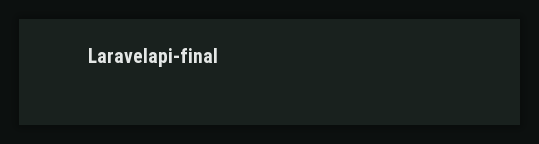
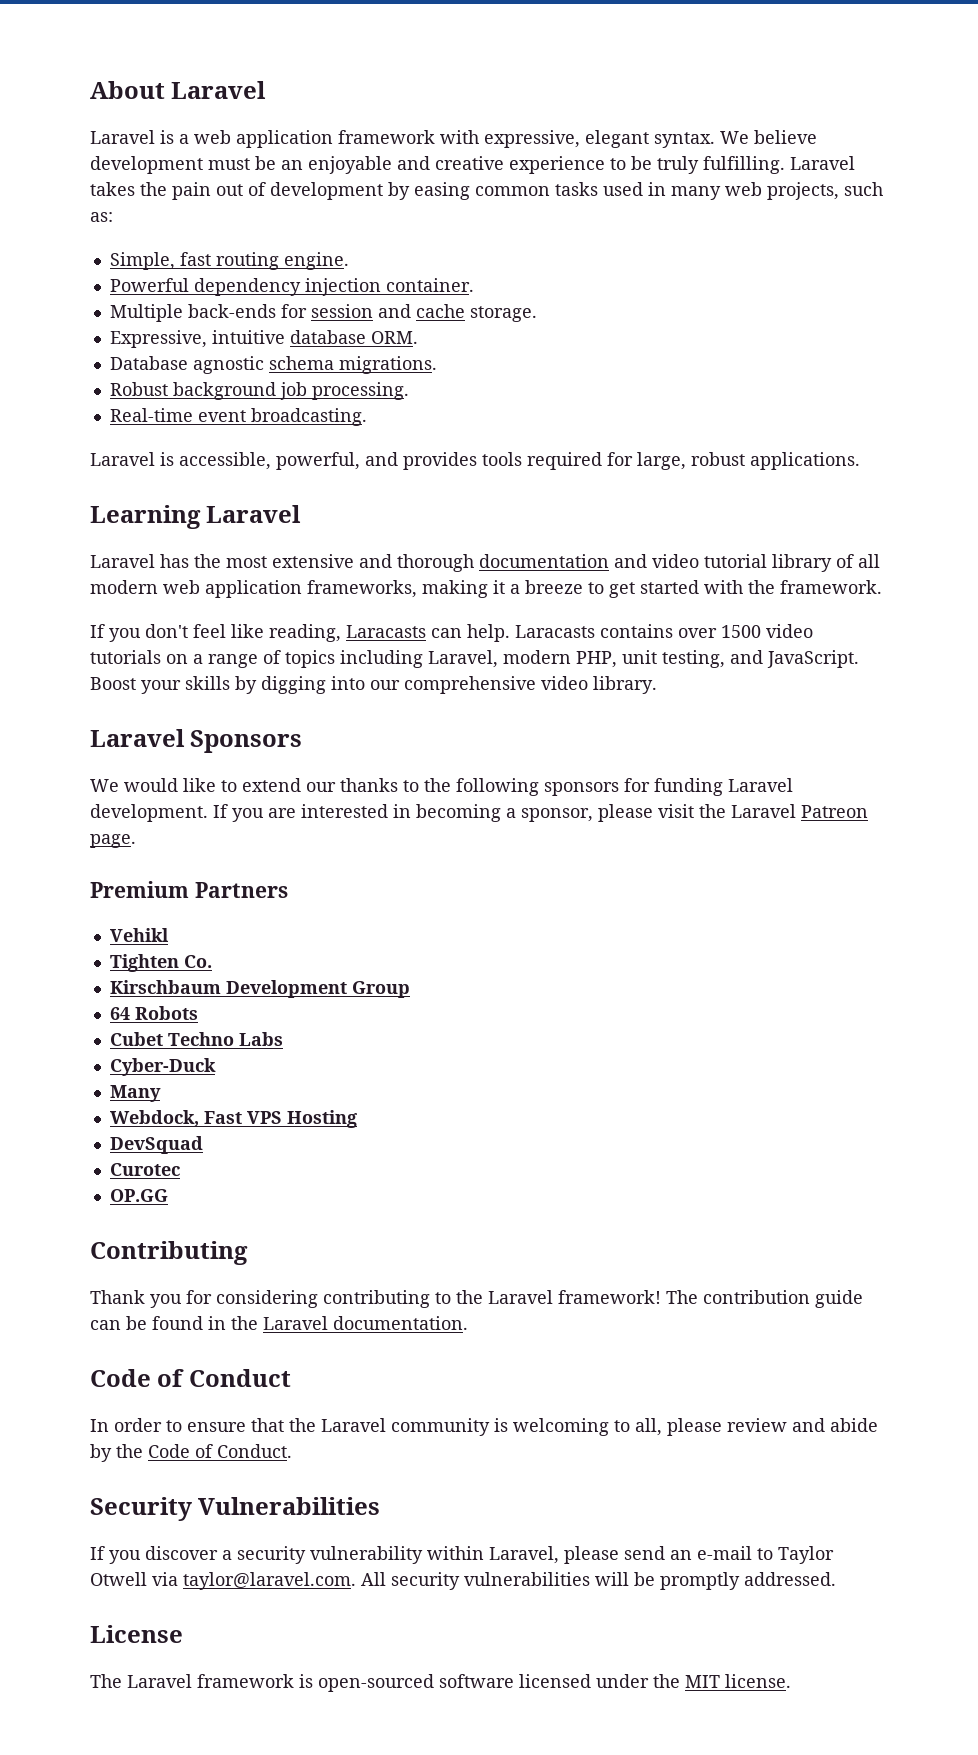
- Laravelapi-final
+ About Laravel
+ Laravel is a web application framework with expressive, elegant syntax. We believe development must be an enjoyable and creative experience to be truly fulfilling. Laravel takes the pain out of development by easing common tasks used in many web projects, such as:
+ Simple, fast routing engine.
+ Powerful dependency injection container.
+ Multiple back-ends for session and cache storage.
+ Expressive, intuitive database ORM.
+ Database agnostic schema migrations.
+ Robust background job processing.
+ Real-time event broadcasting.
+ Laravel is accessible, powerful, and provides tools required for large, robust applications.
+ Learning Laravel
+ Laravel has the most extensive and thorough documentation and video tutorial library of all modern web application frameworks, making it a breeze to get started with the framework.
+ If you don't feel like reading, Laracasts can help. Laracasts contains over 1500 video tutorials on a range of topics including Laravel, modern PHP, unit testing, and JavaScript. Boost your skills by digging into our comprehensive video library.
+ Laravel Sponsors
+ We would like to extend our thanks to the following sponsors for funding Laravel development. If you are interested in becoming a sponsor, please visit the Laravel Patreon page.
+ Premium Partners
+ Vehikl
+ Tighten Co.
+ Kirschbaum Development Group
+ 64 Robots
+ Cubet Techno Labs
+ Cyber-Duck
+ Many
+ Webdock, Fast VPS Hosting
+ DevSquad
+ Curotec
+ OP.GG
+ Contributing
+ Thank you for considering contributing to the Laravel framework! The contribution guide can be found in the Laravel documentation.
+ Code of Conduct
+ In order to ensure that the Laravel community is welcoming to all, please review and abide by the Code of Conduct.
+ Security Vulnerabilities
+ If you discover a security vulnerability within Laravel, please send an e-mail to Taylor Otwell via taylor@laravel.com. All security vulnerabilities will be promptly addressed.
+ License
+ The Laravel framework is open-sourced software licensed under the MIT license.

